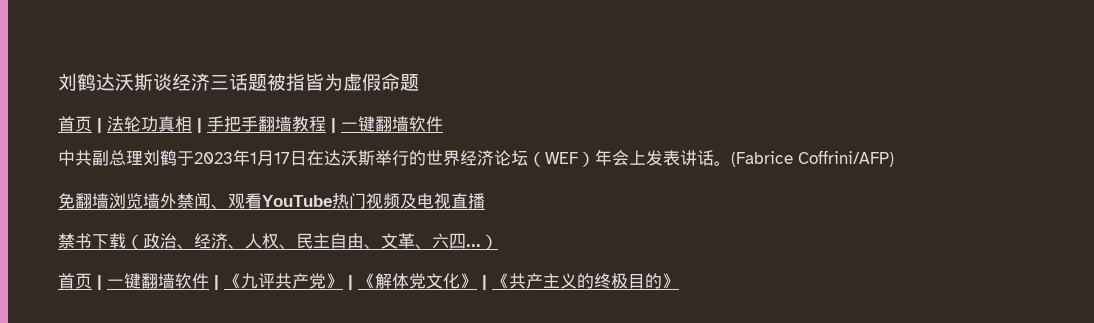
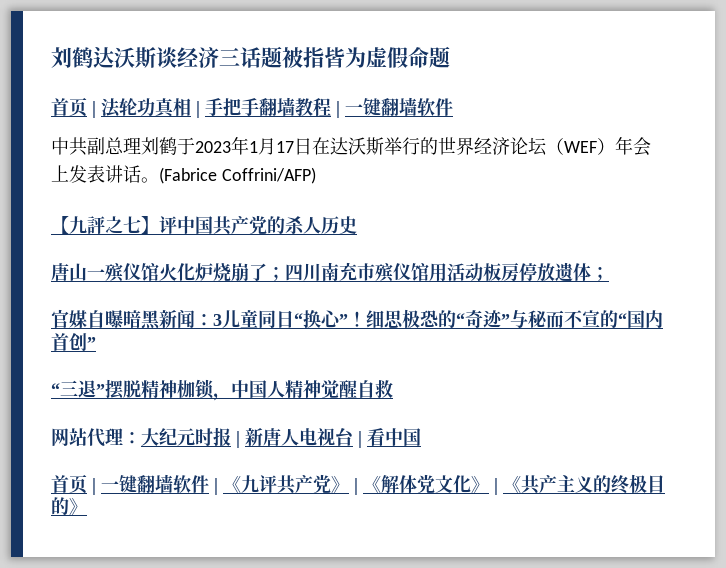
- 免翻墙浏览墙外禁闻、观看YouTube热门视频及电视直播
- 禁书下载（政治、经济、人权、民主自由、文革、六四...）
+ 【九評之七】评中国共产党的杀人历史
+ 唐山一殡仪馆火化炉烧崩了；四川南充市殡仪馆用活动板房停放遗体；
+ 官媒自曝暗黑新闻：3儿童同日“换心”！细思极恐的“奇迹”与秘而不宣的“国内首创”
+ “三退”摆脱精神枷锁，中国人精神觉醒自救
+ 网站代理：大纪元时报 | 新唐人电视台 | 看中国

